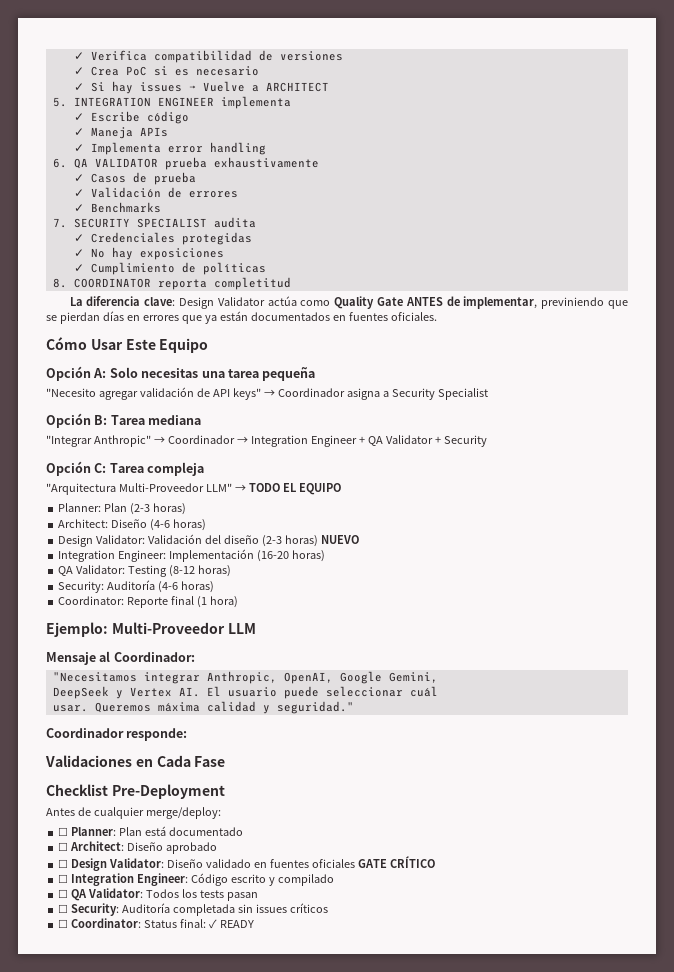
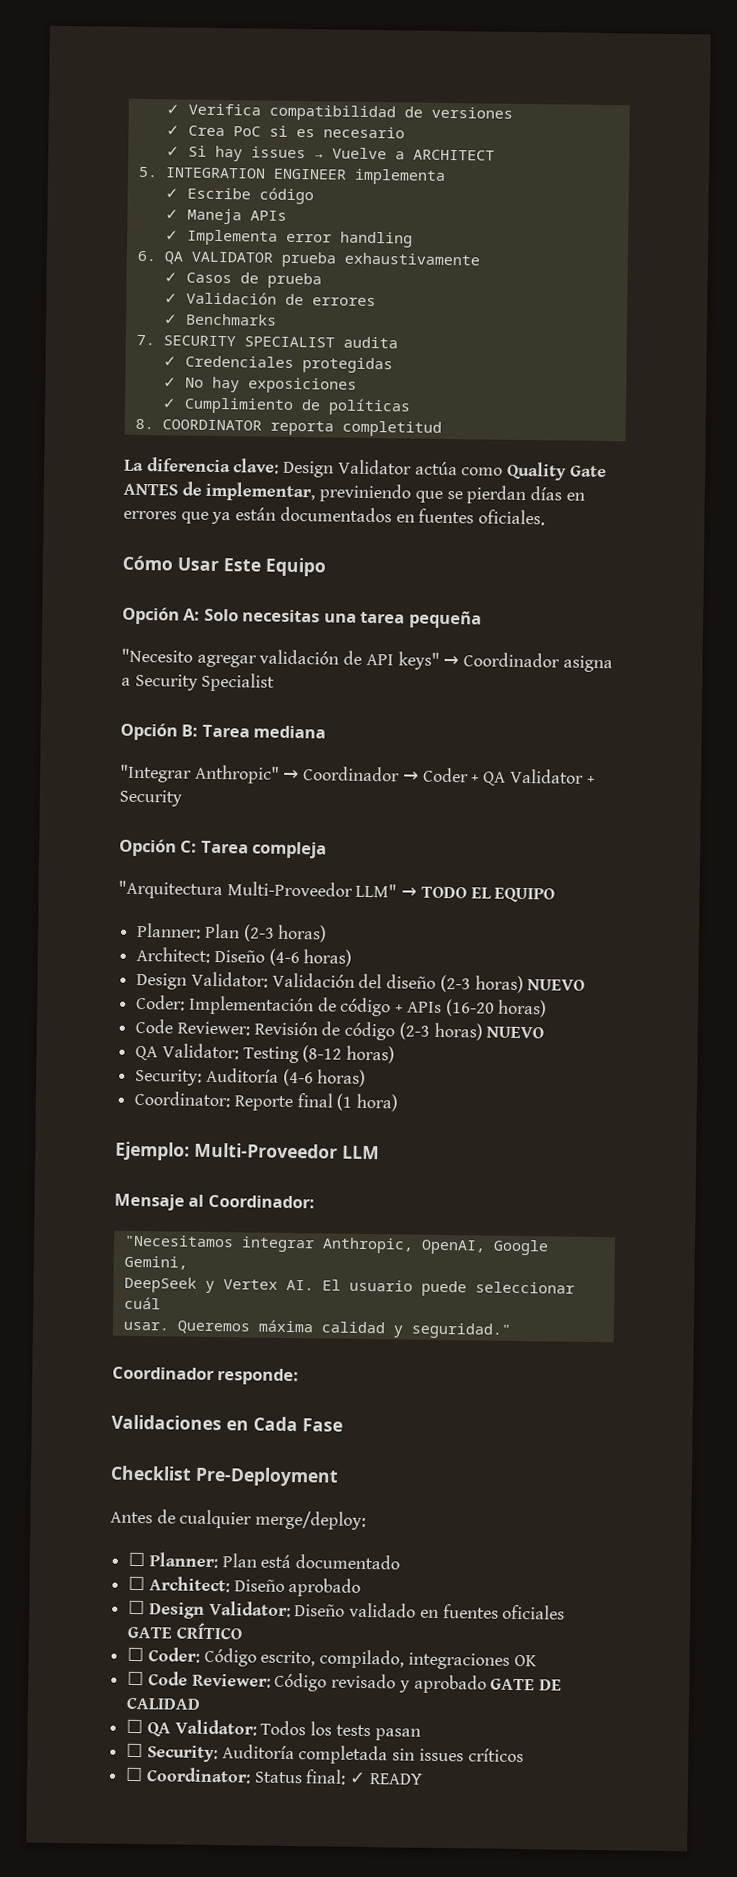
- "Integrar Anthropic" → Coordinador → Integration Engineer + QA Validator + Security
+ "Integrar Anthropic" → Coordinador → Coder + QA Validator + Security
- Integration Engineer: Implementación (16-20 horas)
+ Coder: Implementación de código + APIs (16-20 horas)
+ Code Reviewer: Revisión de código (2-3 horas) NUEVO
- ☐ Integration Engineer: Código escrito y compilado
+ ☐ Coder: Código escrito, compilado, integraciones OK
+ ☐ Code Reviewer: Código revisado y aprobado GATE DE CALIDAD

